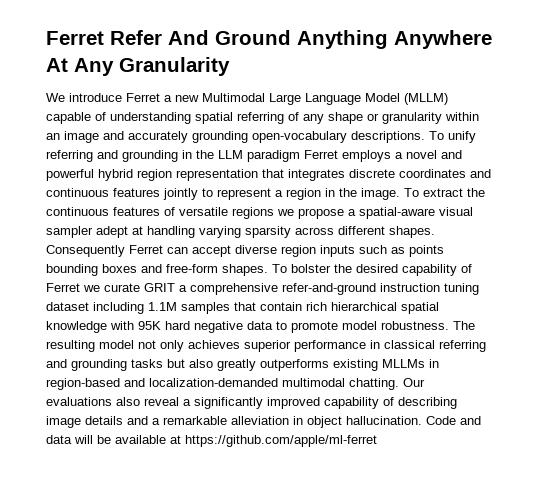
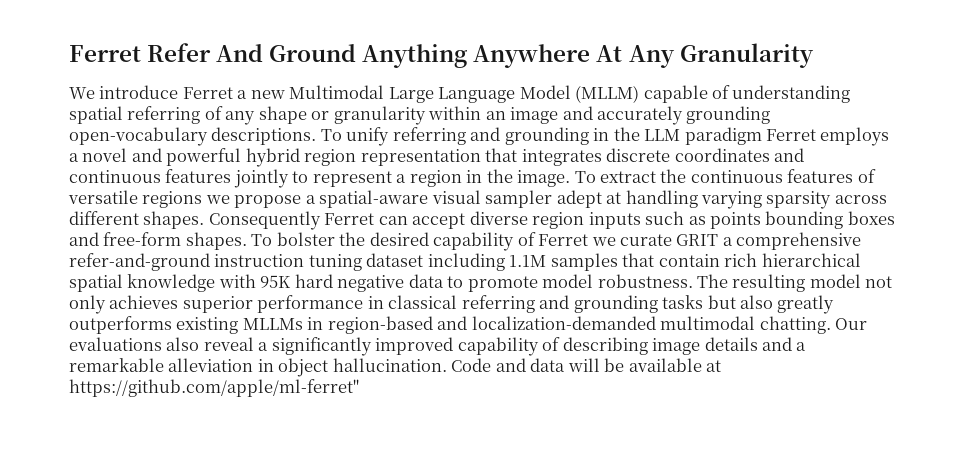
- Code and data will be available at https://github.com/apple/ml-ferret
+ Code and data will be available at https://github.com/apple/ml-ferret"

